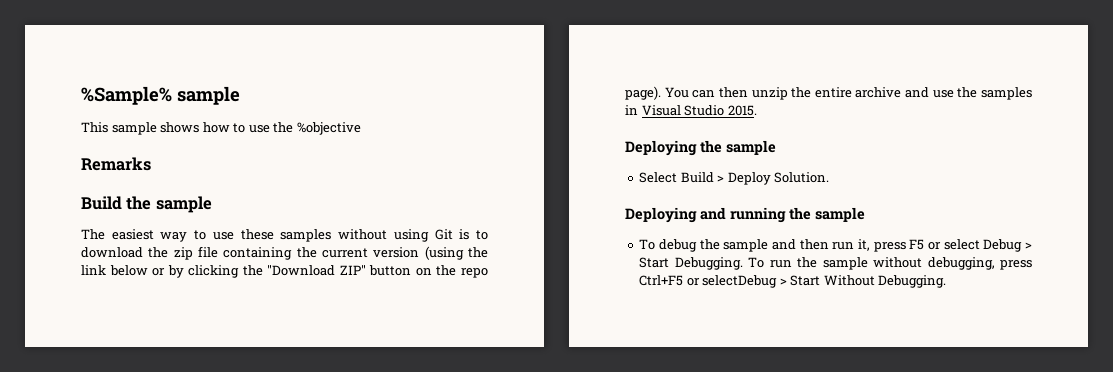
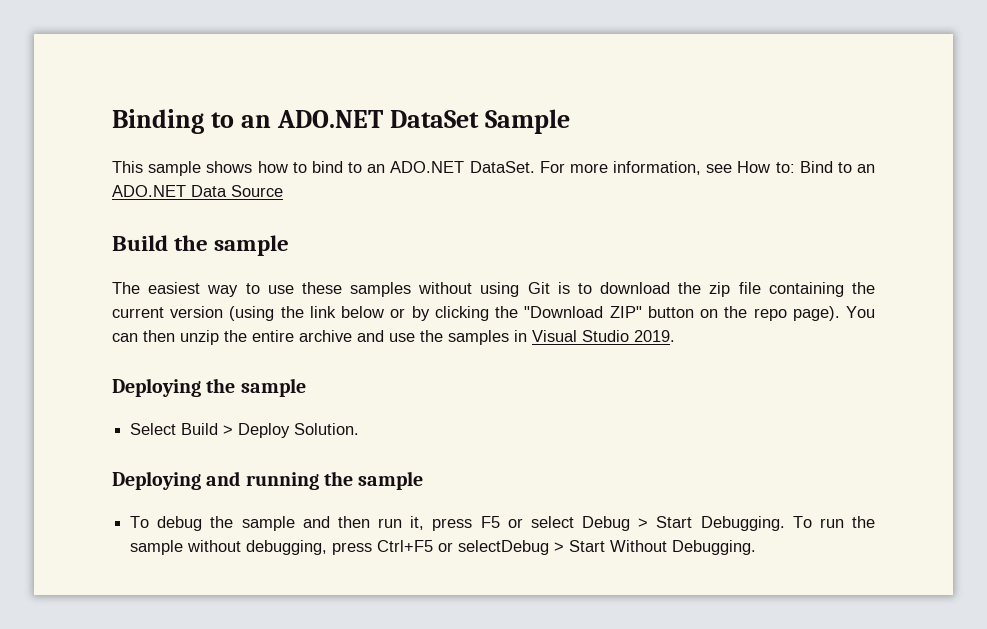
- %Sample% sample
+ Binding to an ADO.NET DataSet Sample
- This sample shows how to use the %objective
- Remarks
+ This sample shows how to bind to an ADO.NET DataSet. For more information, see How to: Bind to an ADO.NET Data Source
- You can then unzip the entire archive and use the samples in Visual Studio 2015.
+ You can then unzip the entire archive and use the samples in Visual Studio 2019.

